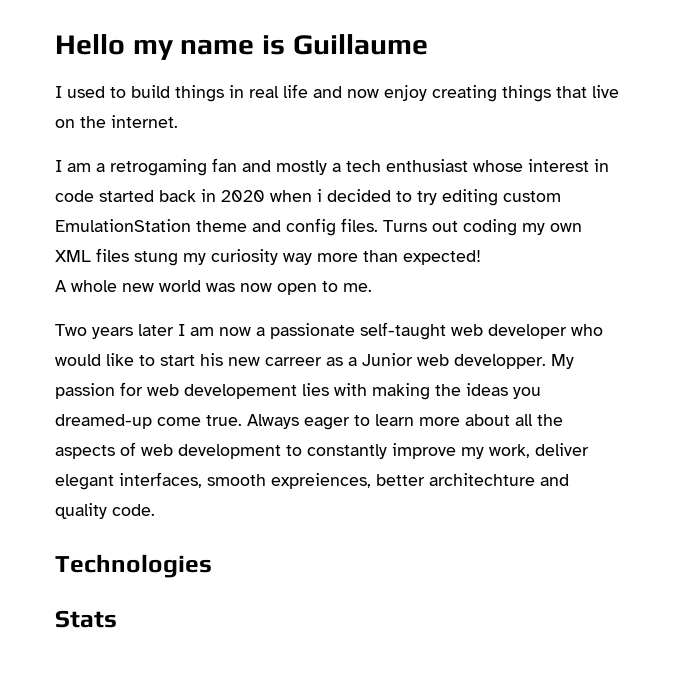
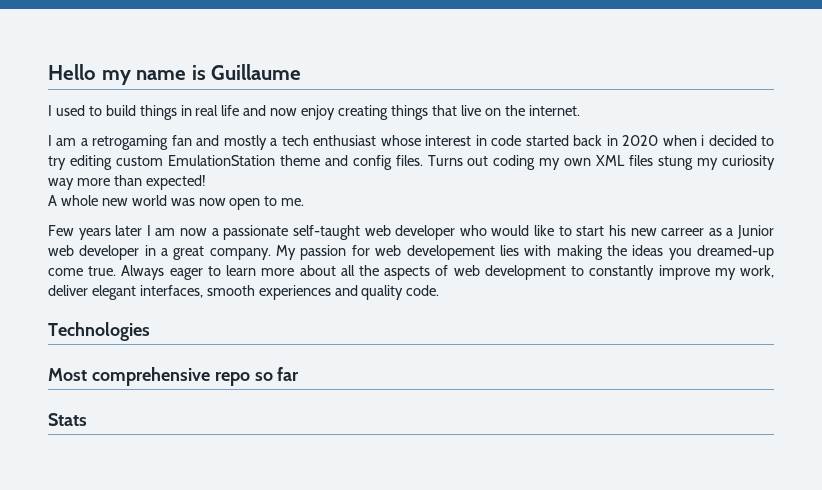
- Two years later I am now a passionate self-taught web developer who would like to start his new carreer as a Junior web developper.
+ Few years later I am now a passionate self-taught web developer who would like to start his new carreer as a Junior web developer in a great company.
- Always eager to learn more about all the aspects of web development to constantly improve my work, deliver elegant interfaces, smooth expreiences, better architechture and quality code.
+ Always eager to learn more about all the aspects of web development to constantly improve my work, deliver elegant interfaces, smooth experiences and quality code.
+ Most comprehensive repo so far

